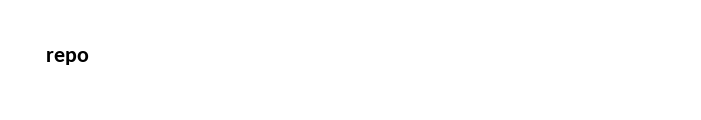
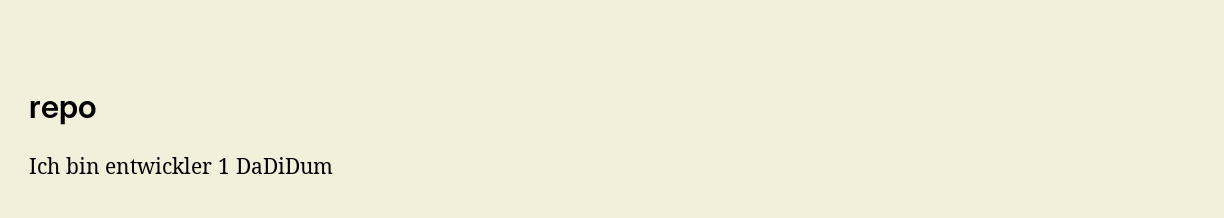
+ Ich bin entwickler 1 DaDiDum

